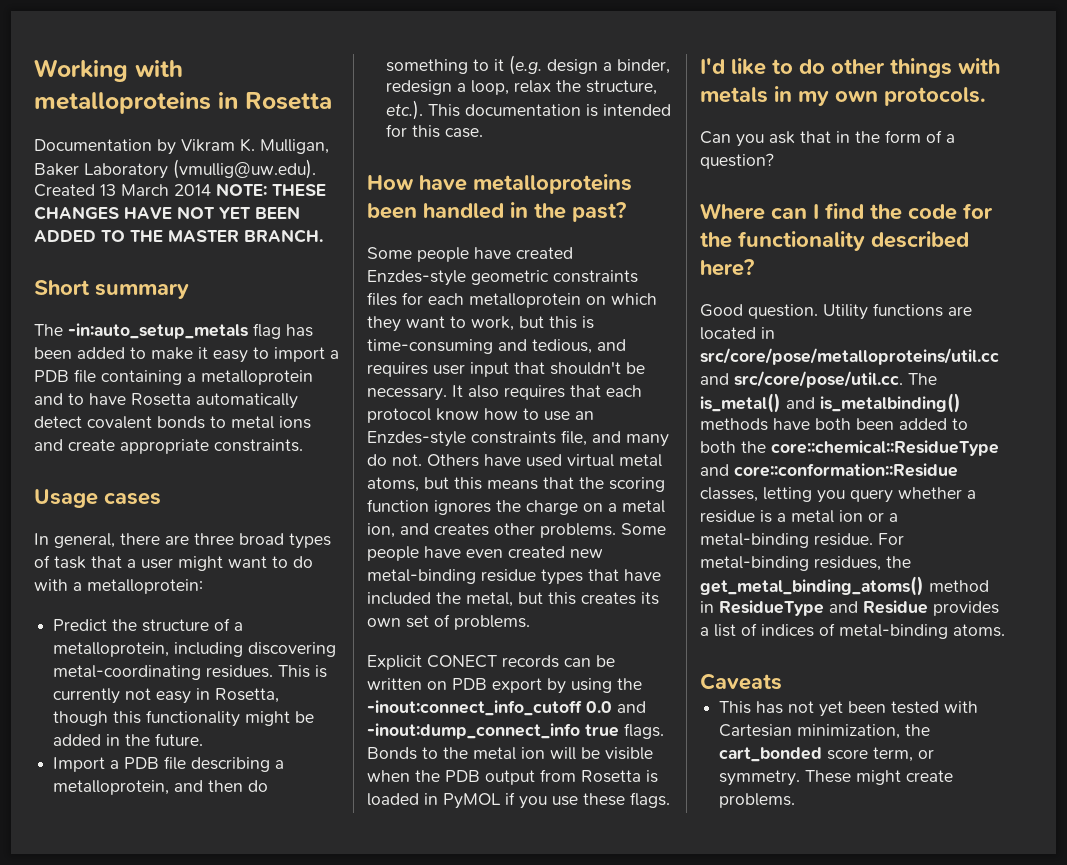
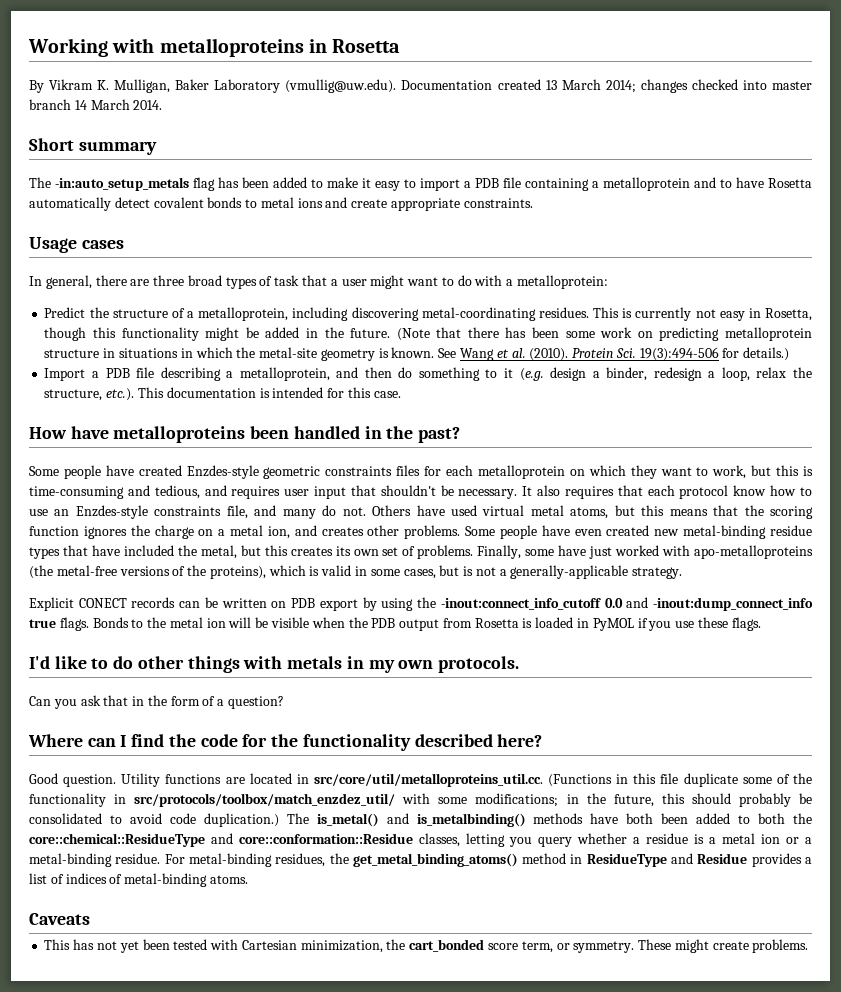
- Documentation by Vikram K. Mulligan, Baker Laboratory (vmullig@uw.edu). Created 13 March 2014 NOTE: THESE CHANGES HAVE NOT YET BEEN ADDED TO THE MASTER BRANCH.
+ By Vikram K. Mulligan, Baker Laboratory (vmullig@uw.edu). Documentation created 13 March 2014; changes checked into master branch 14 March 2014.
+ (Note that there has been some work on predicting metalloprotein structure in situations in which the metal-site geometry is known. See Wang et al. (2010). Protein Sci. 19(3):494-506 for details.)
+ Finally, some have just worked with apo-metalloproteins (the metal-free versions of the proteins), which is valid in some cases, but is not a generally-applicable strategy.
- Utility functions are located in src/core/pose/metalloproteins/util.cc and src/core/pose/util.cc. The is_metal() and is_metalbinding() methods have both been added to both the core::chemical::ResidueType and core::conformation::Residue classes, letting you query whether a residue is a metal ion or a metal-binding residue.
+ Utility functions are located in src/core/util/metalloproteins_util.cc. (Functions in this file duplicate some of the functionality in src/protocols/toolbox/match_enzdez_util/ with some modifications; in the future, this should probably be consolidated to avoid code duplication.) The is_metal() and is_metalbinding() methods have both been added to both the core::chemical::ResidueType and core::conformation::Residue classes, letting you query whether a residue is a metal ion or a metal-binding residue.

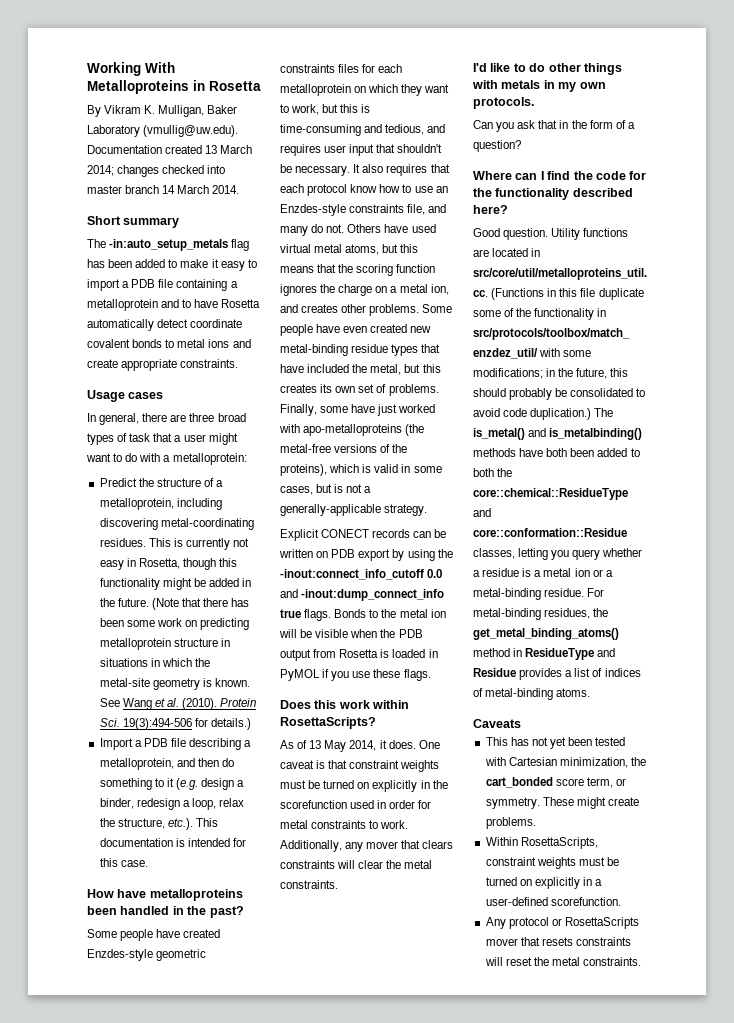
- Working with metalloproteins in Rosetta
+ Working With Metalloproteins in Rosetta
- The -in:auto_setup_metals flag has been added to make it easy to import a PDB file containing a metalloprotein and to have Rosetta automatically detect covalent bonds to metal ions and create appropriate constraints.
+ The -in:auto_setup_metals flag has been added to make it easy to import a PDB file containing a metalloprotein and to have Rosetta automatically detect coordinate covalent bonds to metal ions and create appropriate constraints.
+ Does this work within RosettaScripts?
+ As of 13 May 2014, it does. One caveat is that constraint weights must be turned on explicitly in the scorefunction used in order for metal constraints to work. Additionally, any mover that clears constraints will clear the metal constraints.
+ Within RosettaScripts, constraint weights must be turned on explicitly in a user-defined scorefunction.
+ Any protocol or RosettaScripts mover that resets constraints will reset the metal constraints.

